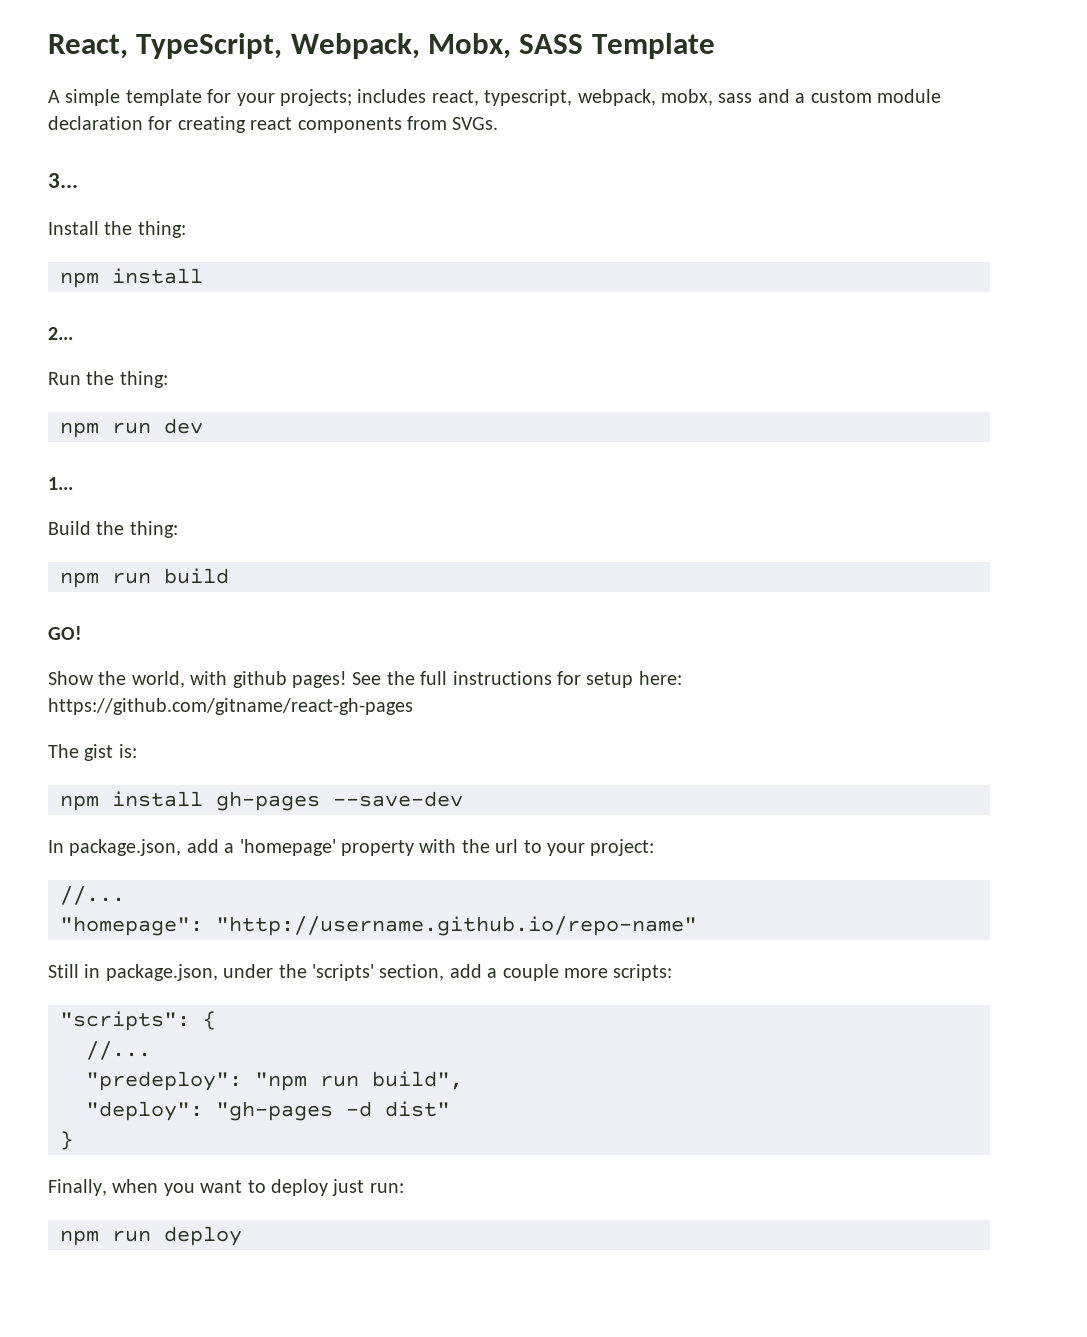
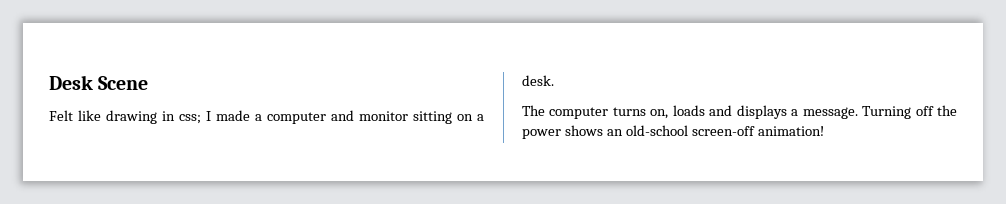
- React, TypeScript, Webpack, Mobx, SASS Template
- A simple template for your projects; includes react, typescript, webpack, mobx, sass and a custom module declaration for creating react components from SVGs.
- 3...
- Install the thing:
- npm install
- 2...
- Run the thing:
- npm run dev
- 1...
- Build the thing:
- npm run build
- GO!
- Show the world, with github pages! See the full instructions for setup here: https://github.com/gitname/react-gh-pages
- The gist is:
- npm install gh-pages --save-dev
- In package.json, add a 'homepage' property with the url to your project:
- //...
- "homepage": "http://username.github.io/repo-name"
- Still in package.json, under the 'scripts' section, add a couple more scripts:
- "scripts": {
- //...
- "predeploy": "npm run build",
- "deploy": "gh-pages -d dist"
- }
- Finally, when you want to deploy just run:
- npm run deploy
+ Desk Scene
+ Felt like drawing in css; I made a computer and monitor sitting on a desk.
+ The computer turns on, loads and displays a message. Turning off the power shows an old-school screen-off animation!

